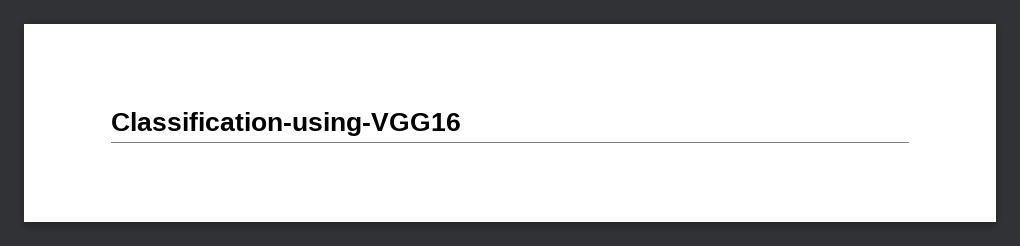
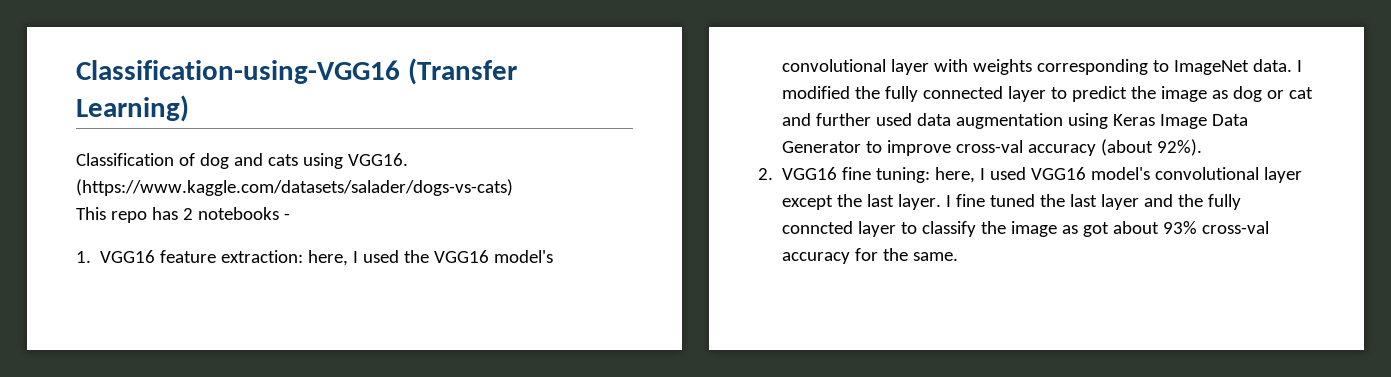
- Classification-using-VGG16
+ Classification-using-VGG16 (Transfer Learning)
+ Classification of dog and cats using VGG16. (https://www.kaggle.com/datasets/salader/dogs-vs-cats)
+ This repo has 2 notebooks -
+ 1. VGG16 feature extraction: here, I used the VGG16 model's convolutional layer with weights corresponding to ImageNet data. I modified the fully connected layer to predict the image as dog or cat and further used data augmentation using Keras Image Data Generator to improve cross-val accuracy (about 92%).
+ 2. VGG16 fine tuning: here, I used VGG16 model's convolutional layer except the last layer. I fine tuned the last layer and the fully conncted layer to classify the image as got about 93% cross-val accuracy for the same.

